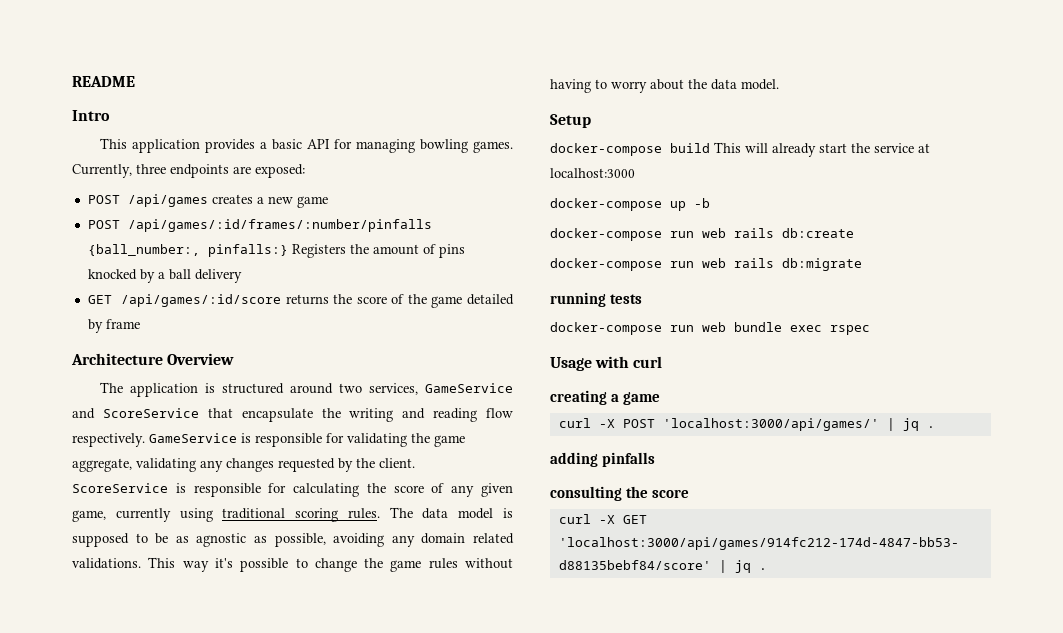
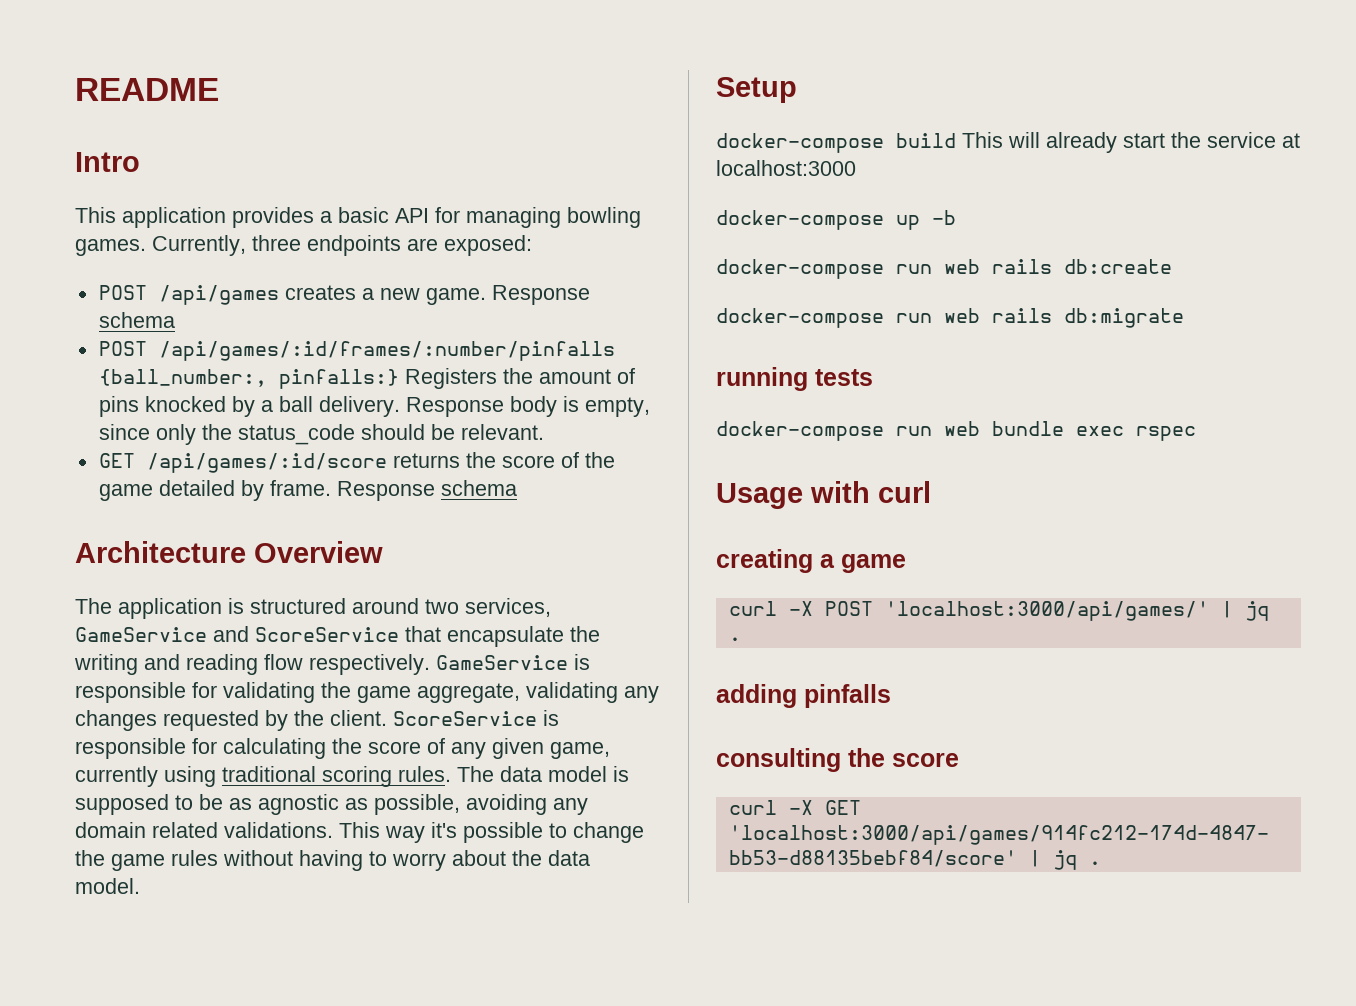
- POST /api/games creates a new game
+ POST /api/games creates a new game. Response schema
- POST /api/games/:id/frames/:number/pinfalls {ball_number:, pinfalls:} Registers the amount of pins knocked by a ball delivery
+ POST /api/games/:id/frames/:number/pinfalls {ball_number:, pinfalls:} Registers the amount of pins knocked by a ball delivery. Response body is empty, since only the status_code should be relevant.
- GET /api/games/:id/score returns the score of the game detailed by frame
+ GET /api/games/:id/score returns the score of the game detailed by frame. Response schema

